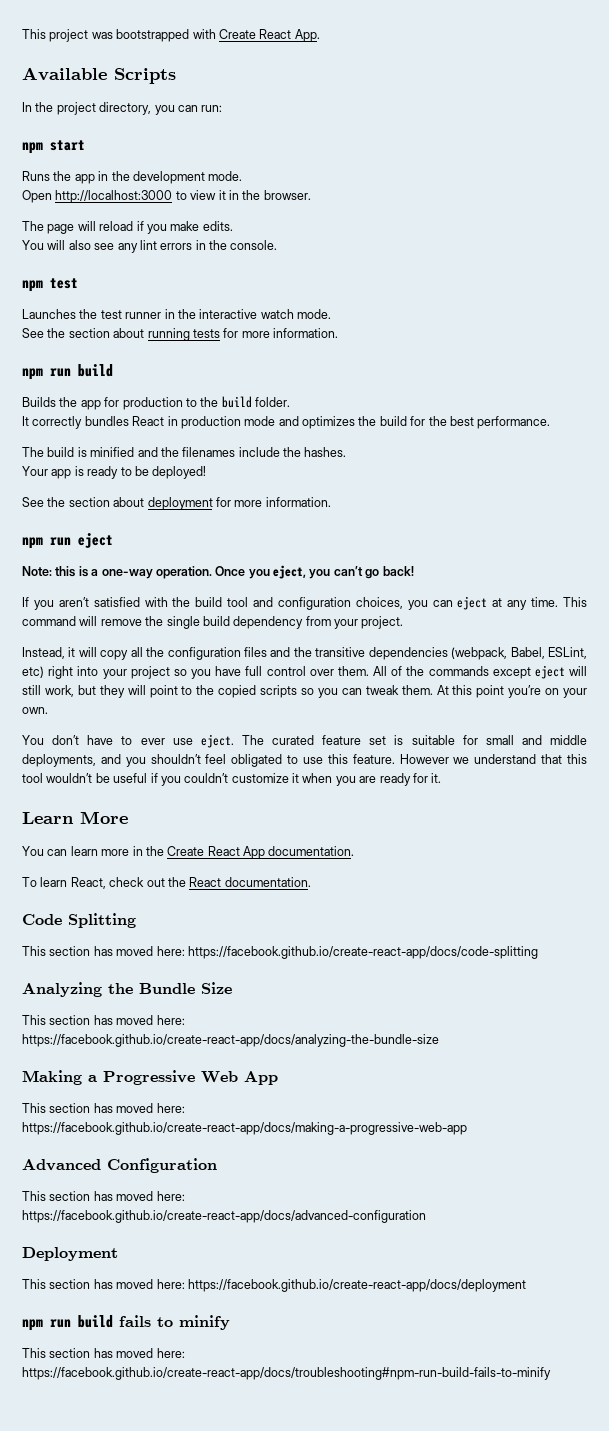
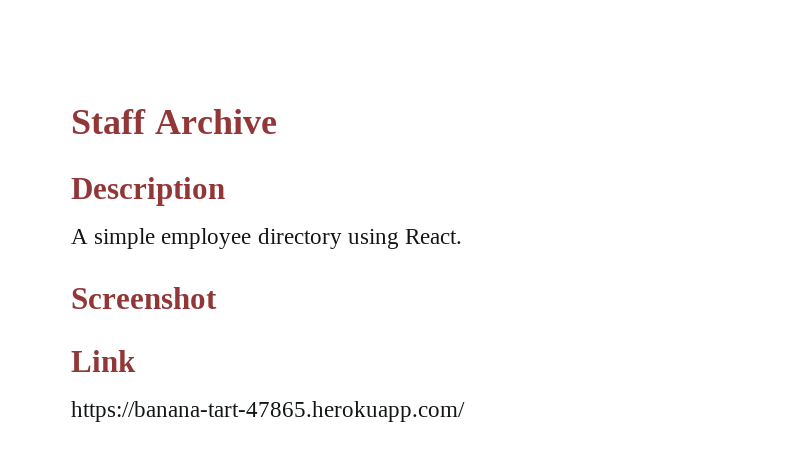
- This project was bootstrapped with Create React App.
- Available Scripts
- In the project directory, you can run:
- npm start
- Runs the app in the development mode.
- Open http://localhost:3000 to view it in the browser.
- The page will reload if you make edits.
- You will also see any lint errors in the console.
- npm test
- Launches the test runner in the interactive watch mode.
- See the section about running tests for more information.
- npm run build
- Builds the app for production to the build folder.
- It correctly bundles React in production mode and optimizes the build for the best performance.
- The build is minified and the filenames include the hashes.
- Your app is ready to be deployed!
- See the section about deployment for more information.
- npm run eject
- Note: this is a one-way operation. Once you eject, you can’t go back!
- If you aren’t satisfied with the build tool and configuration choices, you can eject at any time. This command will remove the single build dependency from your project.
- Instead, it will copy all the configuration files and the transitive dependencies (webpack, Babel, ESLint, etc) right into your project so you have full control over them. All of the commands except eject will still work, but they will point to the copied scripts so you can tweak them. At this point you’re on your own.
- You don’t have to ever use eject. The curated feature set is suitable for small and middle deployments, and you shouldn’t feel obligated to use this feature. However we understand that this tool wouldn’t be useful if you couldn’t customize it when you are ready for it.
- Learn More
- You can learn more in the Create React App documentation.
- To learn React, check out the React documentation.
- Code Splitting
- This section has moved here: https://facebook.github.io/create-react-app/docs/code-splitting
- Analyzing the Bundle Size
- This section has moved here: https://facebook.github.io/create-react-app/docs/analyzing-the-bundle-size
- Making a Progressive Web App
- This section has moved here: https://facebook.github.io/create-react-app/docs/making-a-progressive-web-app
- Advanced Configuration
- This section has moved here: https://facebook.github.io/create-react-app/docs/advanced-configuration
- Deployment
- This section has moved here: https://facebook.github.io/create-react-app/docs/deployment
- npm run build fails to minify
- This section has moved here: https://facebook.github.io/create-react-app/docs/troubleshooting#npm-run-build-fails-to-minify
+ Staff Archive
+ Description
+ A simple employee directory using React.
+ Screenshot
+ Link
+ https://banana-tart-47865.herokuapp.com/

